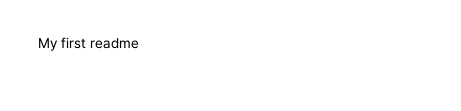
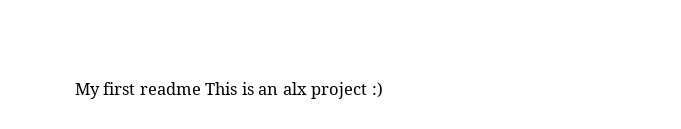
- My first readme
+ My first readme This is an alx project :)

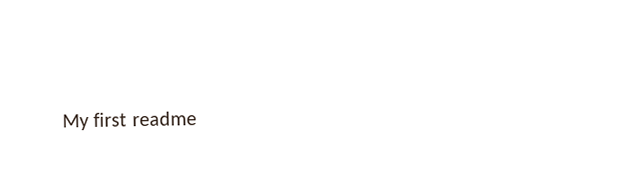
- My first readme This is an alx project :)
+ My first readme

